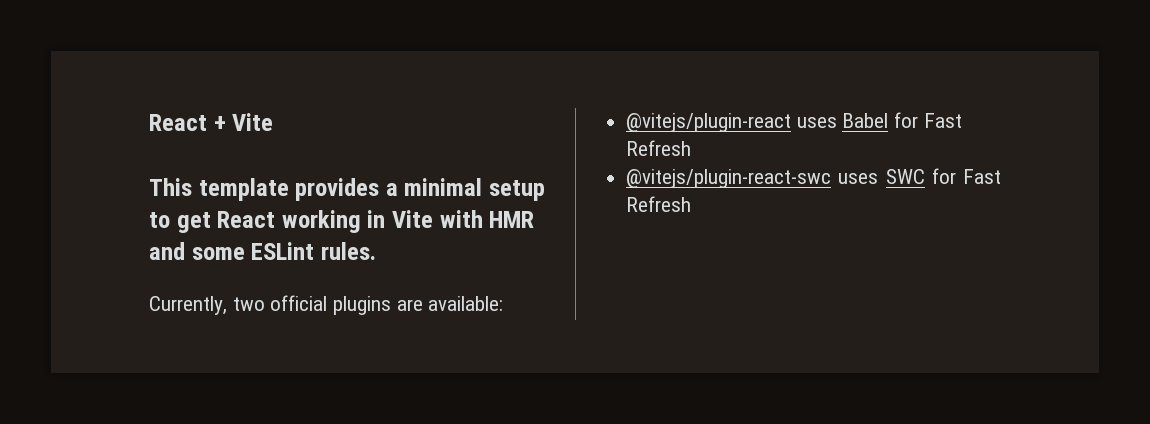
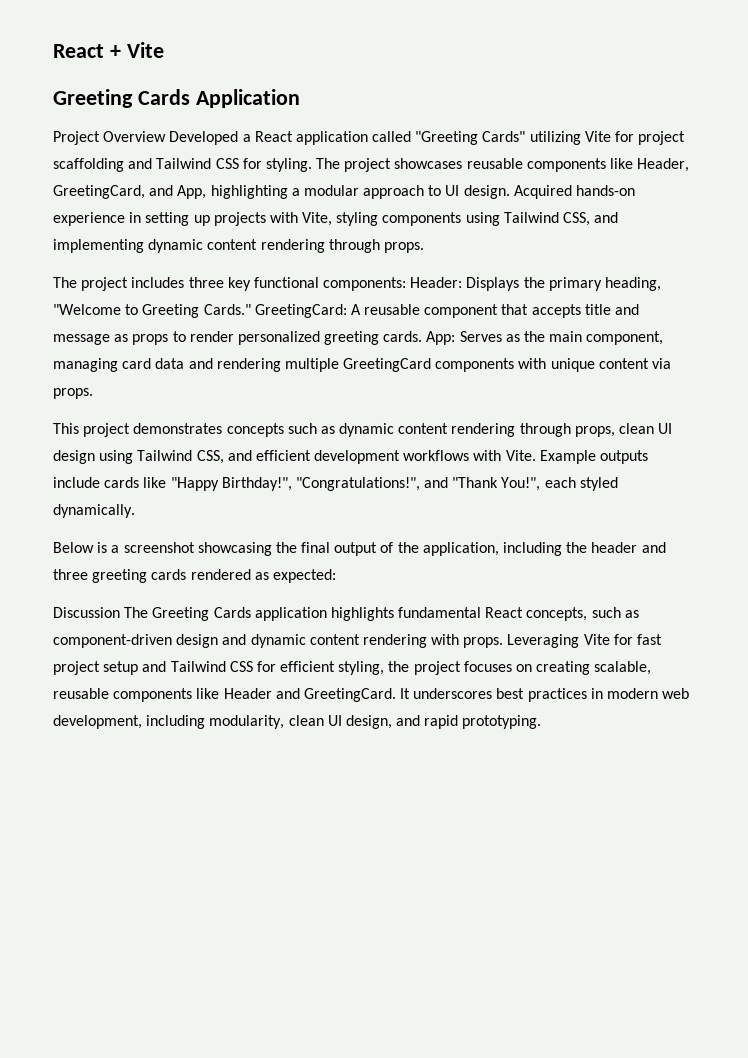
- This template provides a minimal setup to get React working in Vite with HMR and some ESLint rules.
- Currently, two official plugins are available:
- @vitejs/plugin-react uses Babel for Fast Refresh
- @vitejs/plugin-react-swc uses SWC for Fast Refresh
+ Greeting Cards Application
+ Project Overview Developed a React application called "Greeting Cards" utilizing Vite for project scaffolding and Tailwind CSS for styling. The project showcases reusable components like Header, GreetingCard, and App, highlighting a modular approach to UI design. Acquired hands-on experience in setting up projects with Vite, styling components using Tailwind CSS, and implementing dynamic content rendering through props.
+ The project includes three key functional components: Header: Displays the primary heading, "Welcome to Greeting Cards." GreetingCard: A reusable component that accepts title and message as props to render personalized greeting cards. App: Serves as the main component, managing card data and rendering multiple GreetingCard components with unique content via props.
+ This project demonstrates concepts such as dynamic content rendering through props, clean UI design using Tailwind CSS, and efficient development workflows with Vite. Example outputs include cards like "Happy Birthday!", "Congratulations!", and "Thank You!", each styled dynamically.
+ Below is a screenshot showcasing the final output of the application, including the header and three greeting cards rendered as expected:
+ Discussion The Greeting Cards application highlights fundamental React concepts, such as component-driven design and dynamic content rendering with props. Leveraging Vite for fast project setup and Tailwind CSS for efficient styling, the project focuses on creating scalable, reusable components like Header and GreetingCard. It underscores best practices in modern web development, including modularity, clean UI design, and rapid prototyping.

